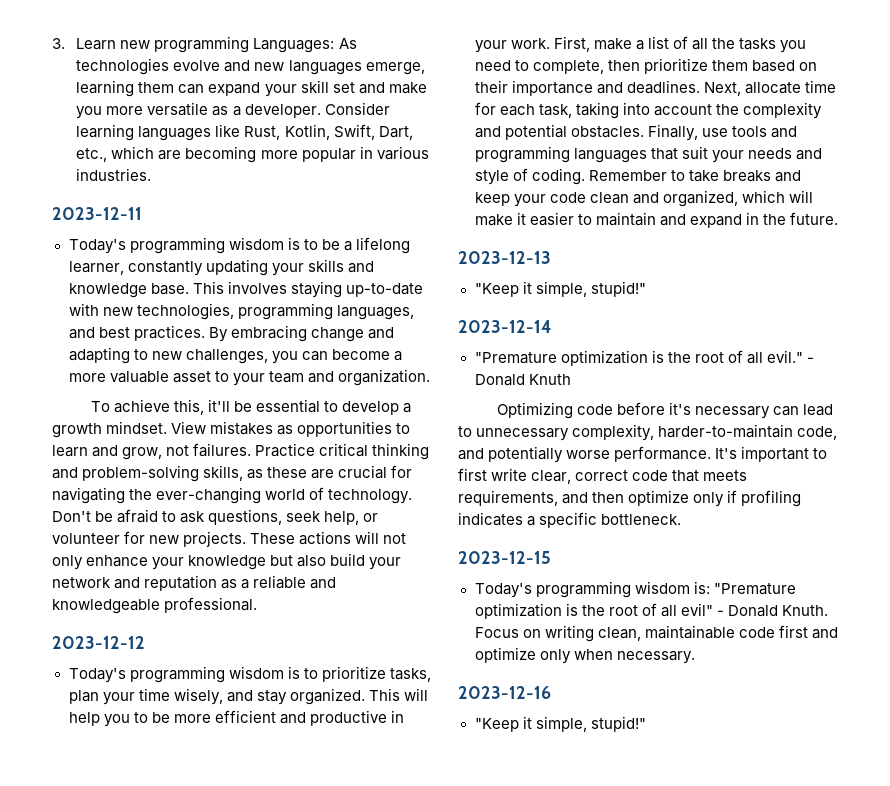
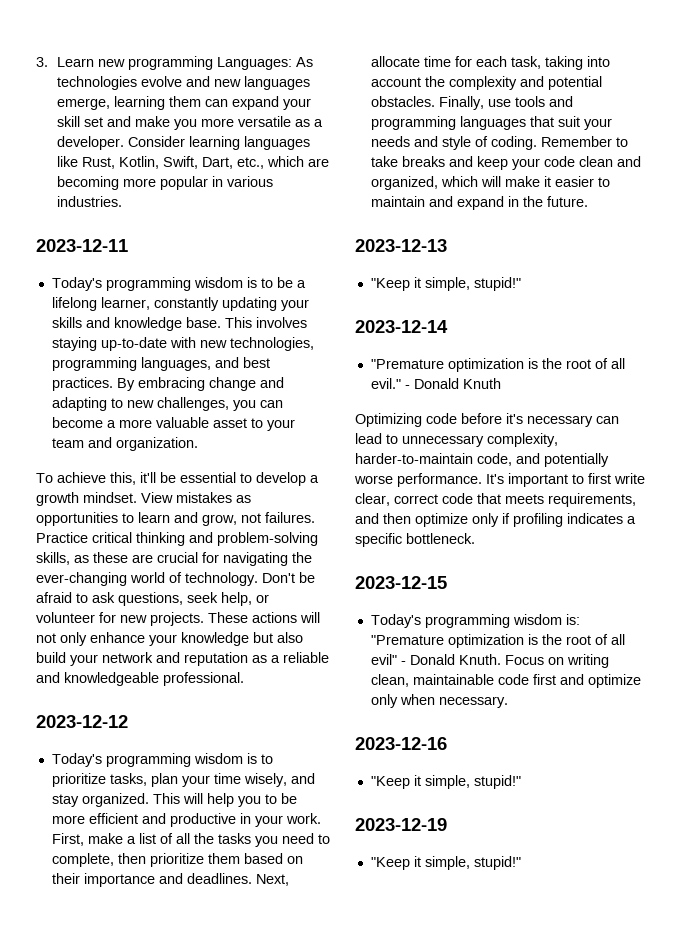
+ 2023-12-19
+ "Keep it simple, stupid!"

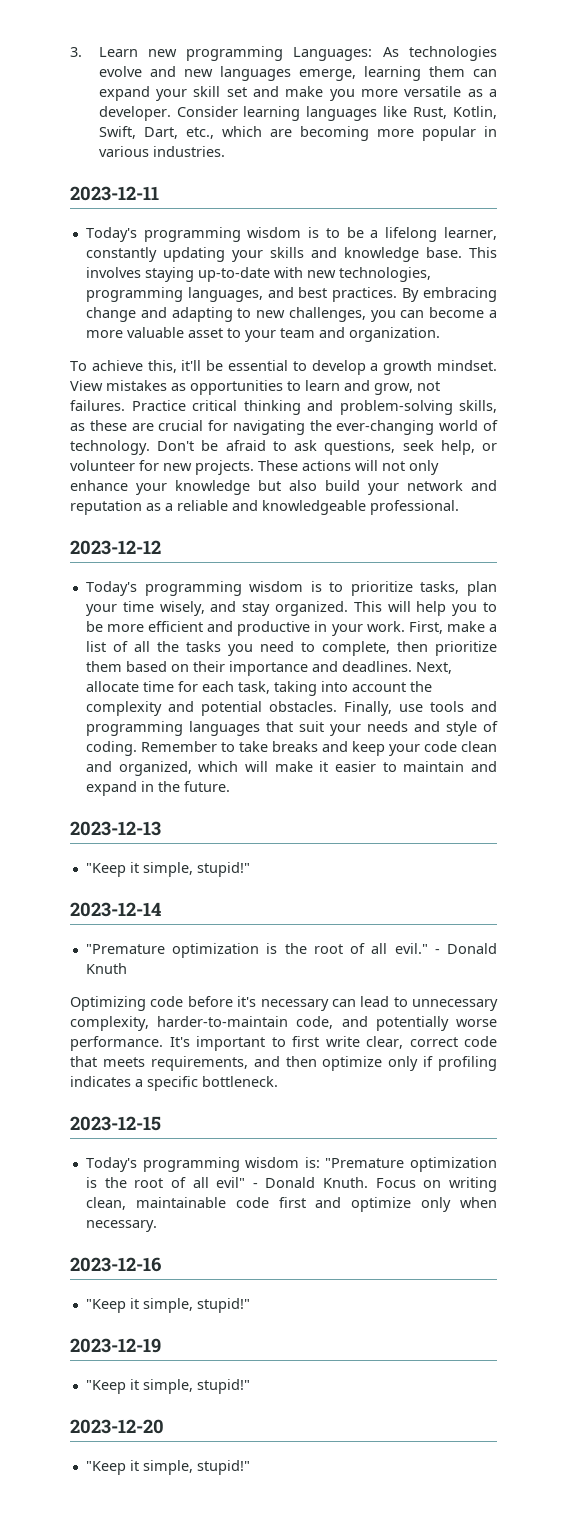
+ 2023-12-20
+ "Keep it simple, stupid!"

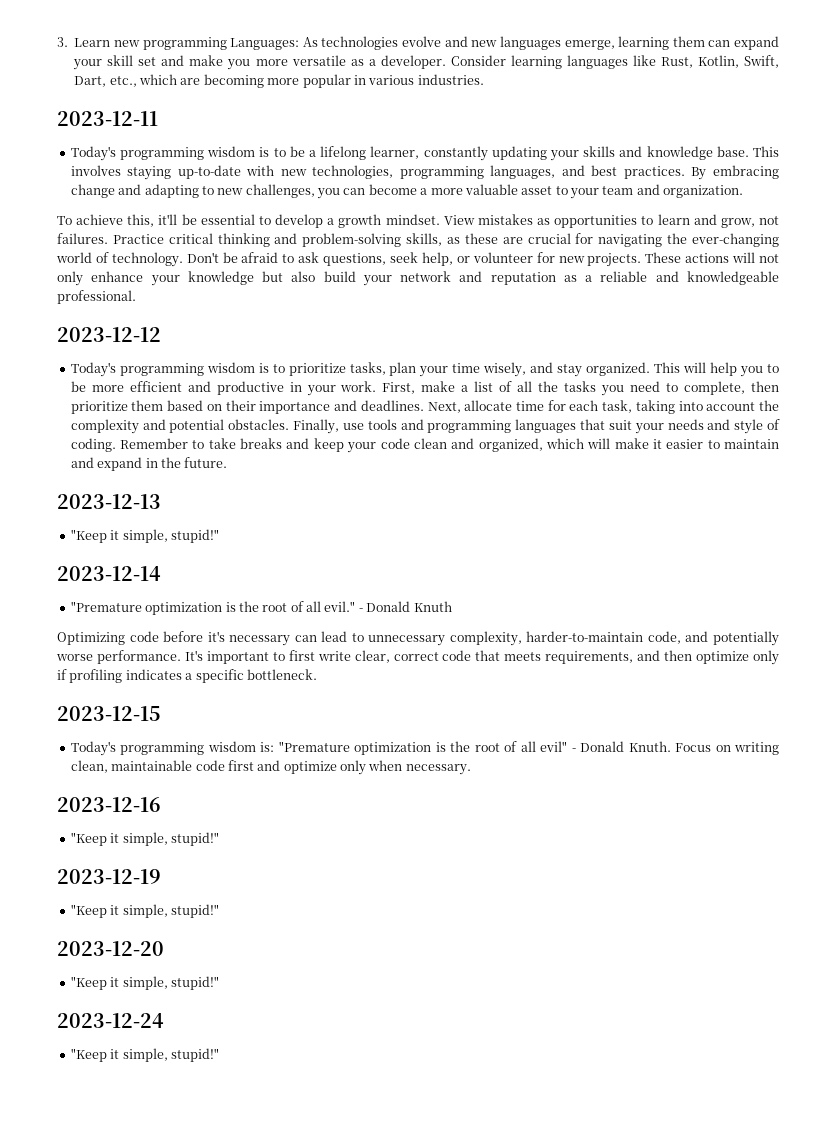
+ 2023-12-24
+ "Keep it simple, stupid!"

